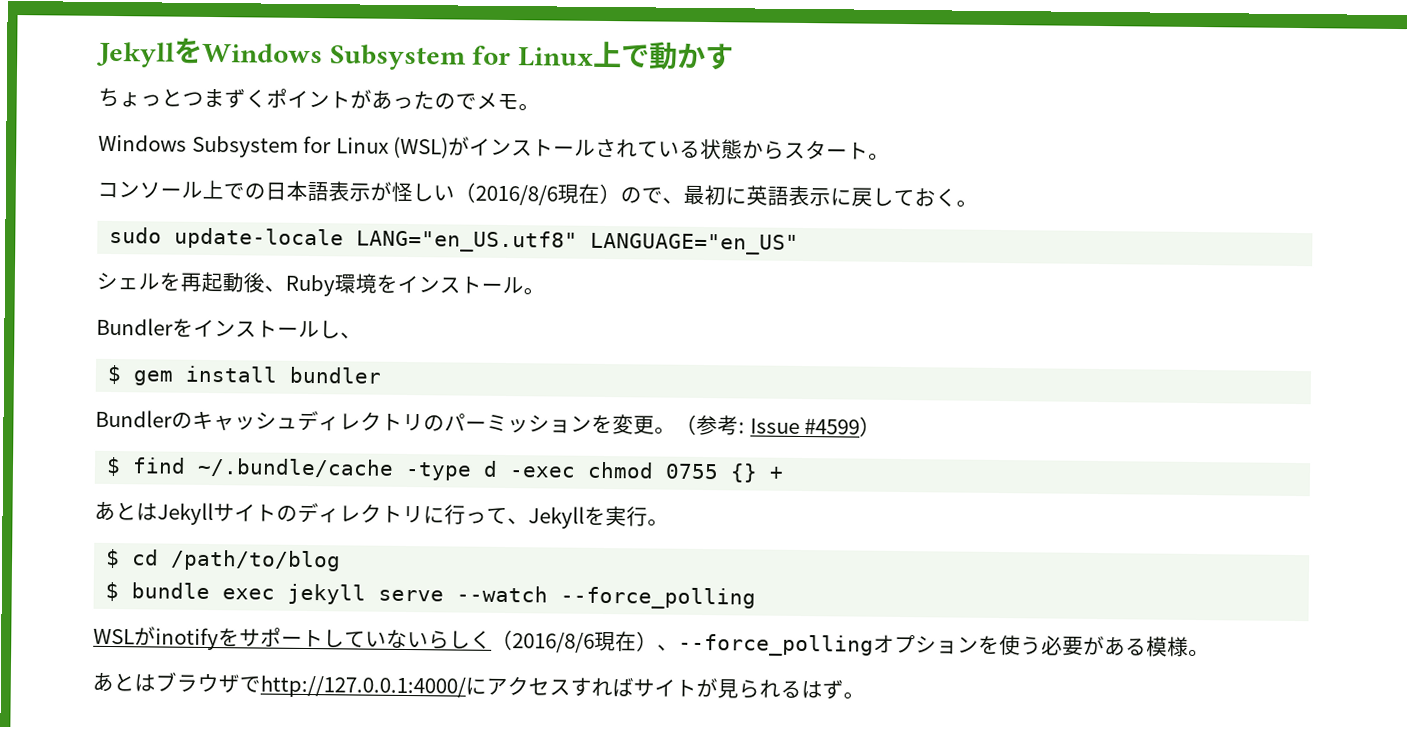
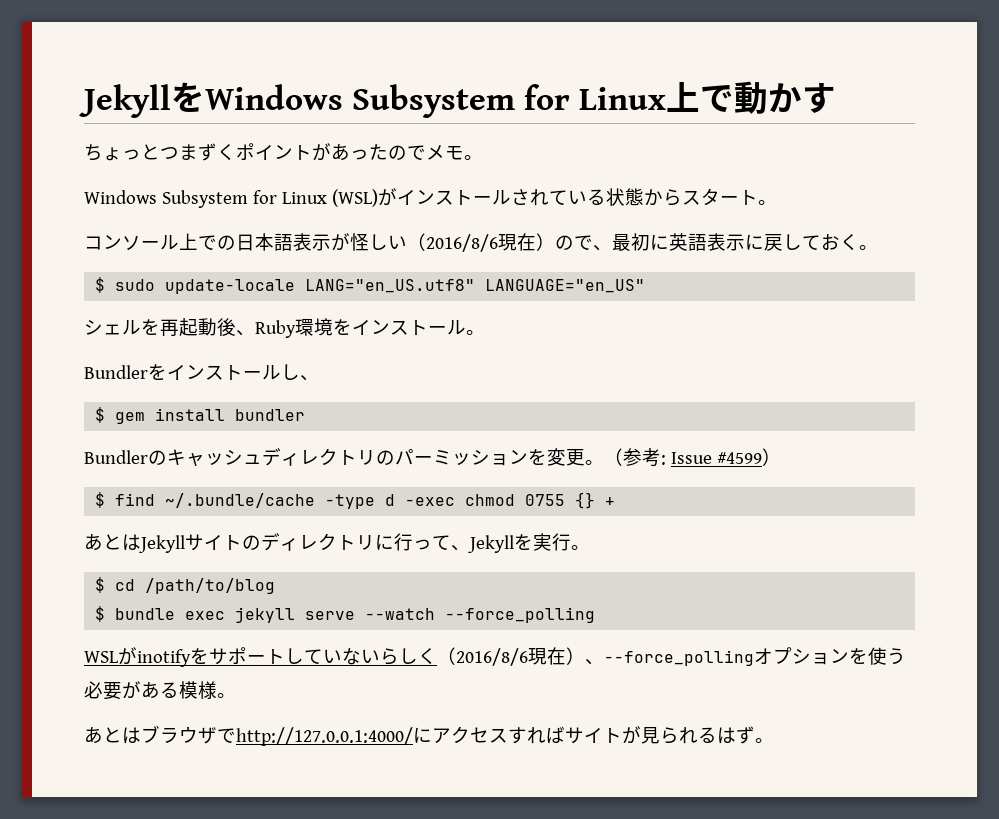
- sudo update-locale LANG="en_US.utf8" LANGUAGE="en_US"
+ $ sudo update-locale LANG="en_US.utf8" LANGUAGE="en_US"

